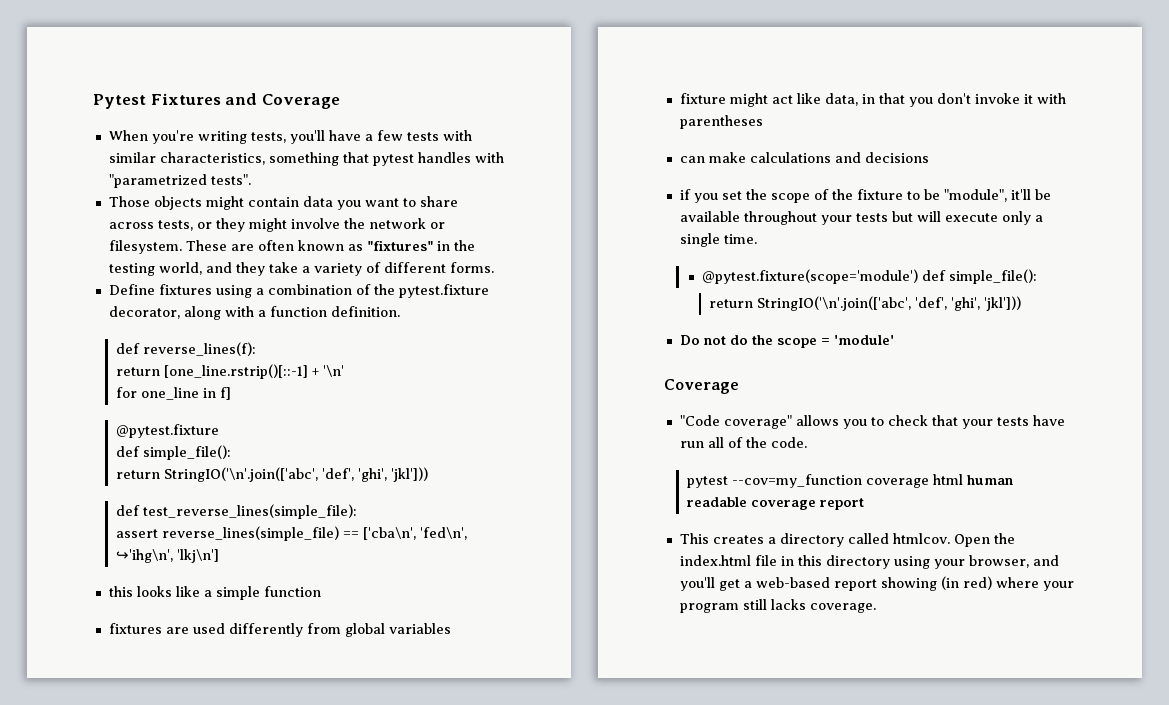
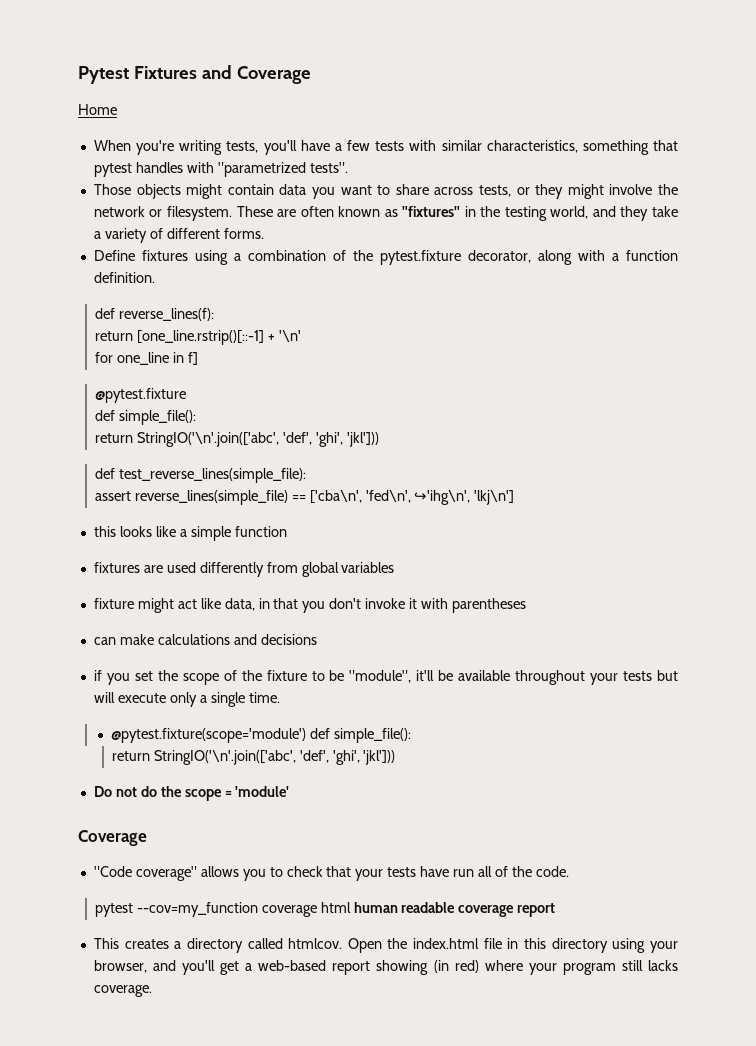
+ Home

